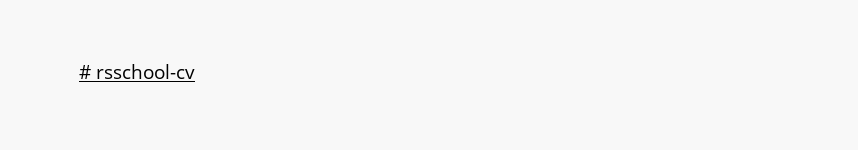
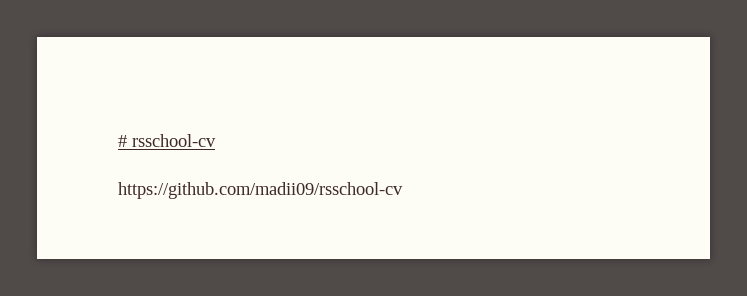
+ https://github.com/madii09/rsschool-cv

